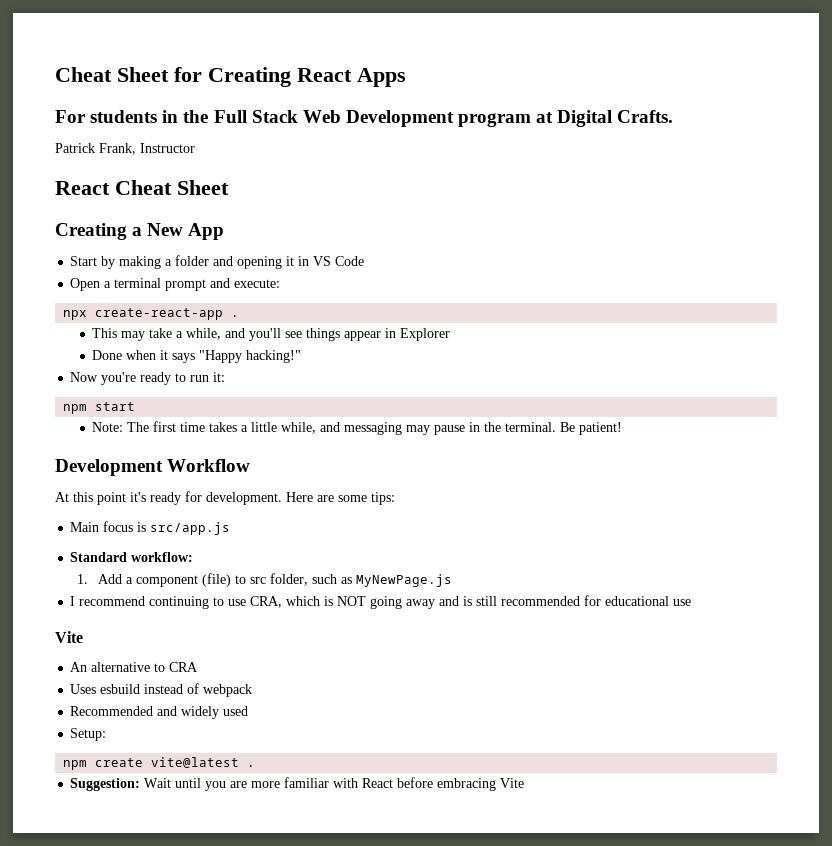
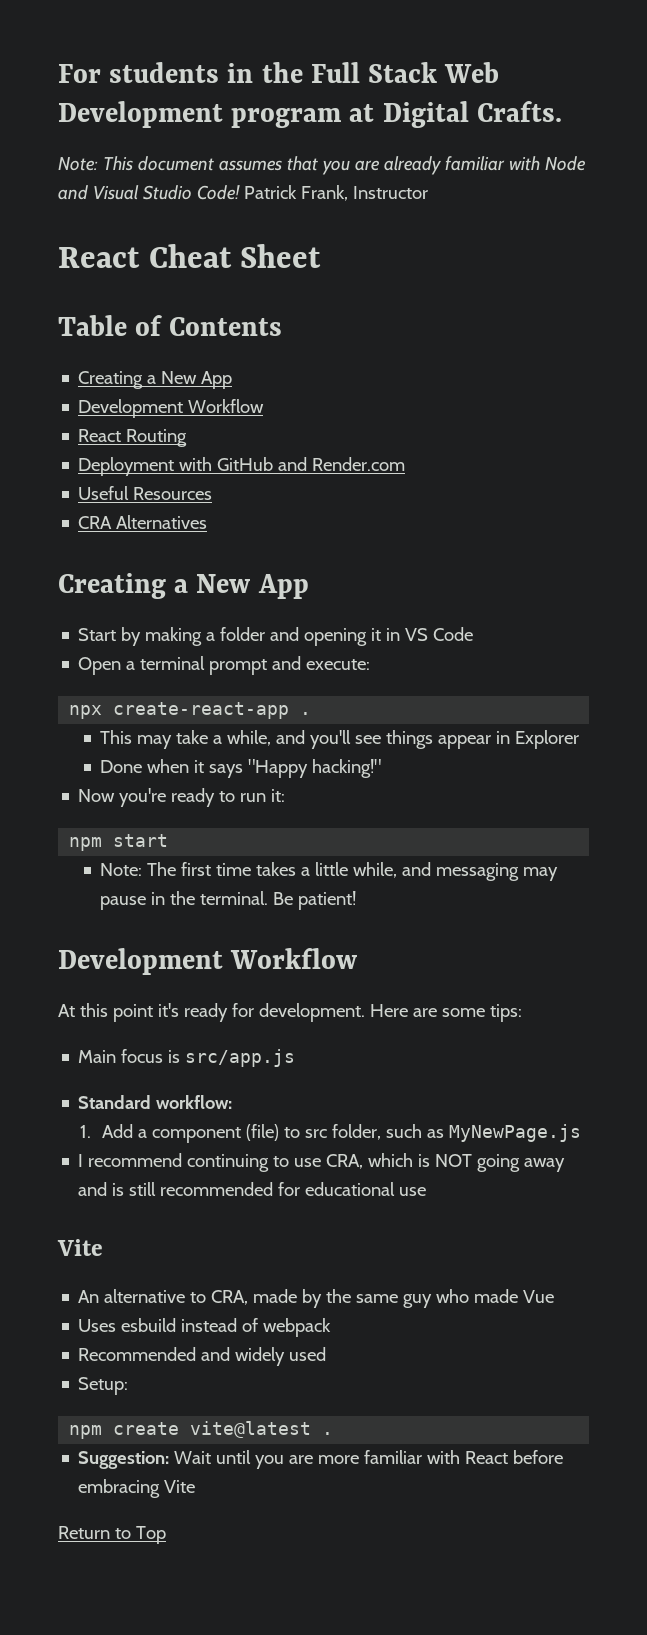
- Cheat Sheet for Creating React Apps
+ Note: This document assumes that you are already familiar with Node and Visual Studio Code!
+ Table of Contents
+ Creating a New App
+ Development Workflow
+ React Routing
+ Deployment with GitHub and Render.com
+ Useful Resources
+ CRA Alternatives
- An alternative to CRA
+ An alternative to CRA, made by the same guy who made Vue
+ Return to Top

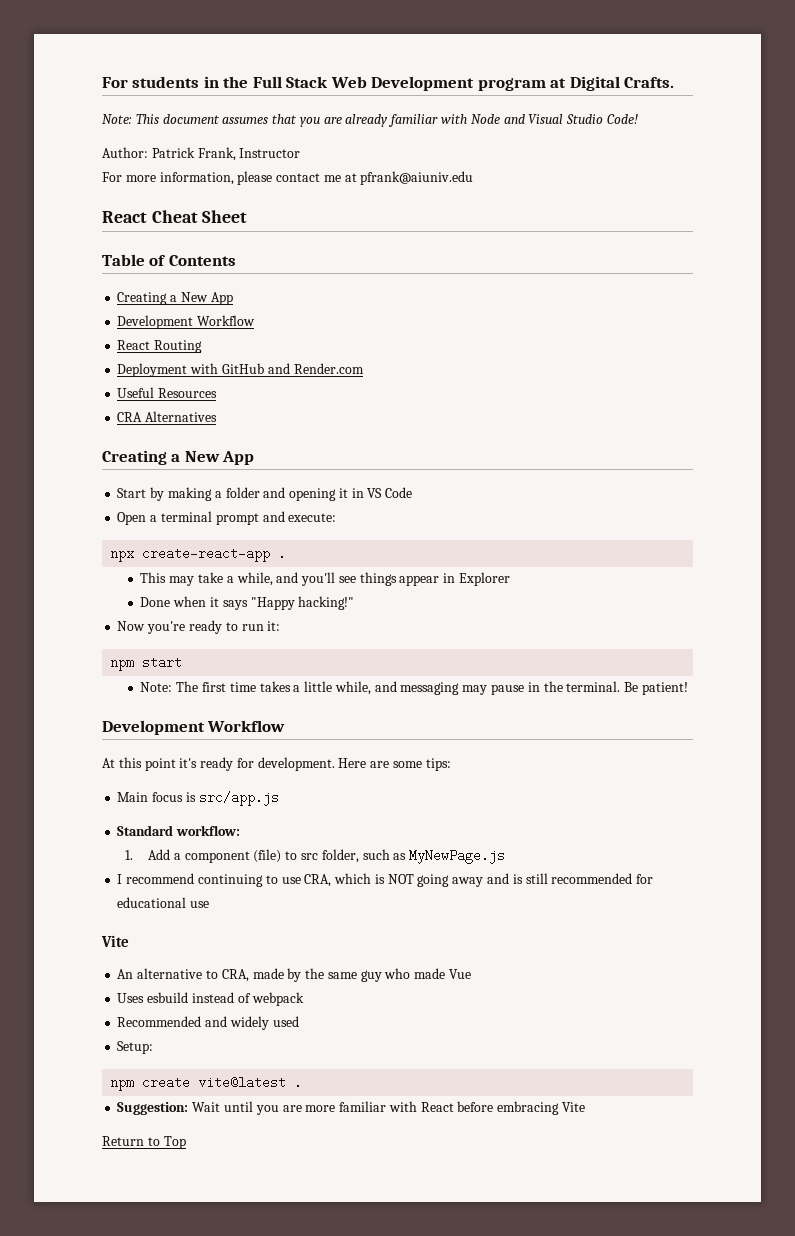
- Note: This document assumes that you are already familiar with Node and Visual Studio Code! Patrick Frank, Instructor
+ Note: This document assumes that you are already familiar with Node and Visual Studio Code!
+ Author: Patrick Frank, Instructor
+ For more information, please contact me at pfrank@aiuniv.edu

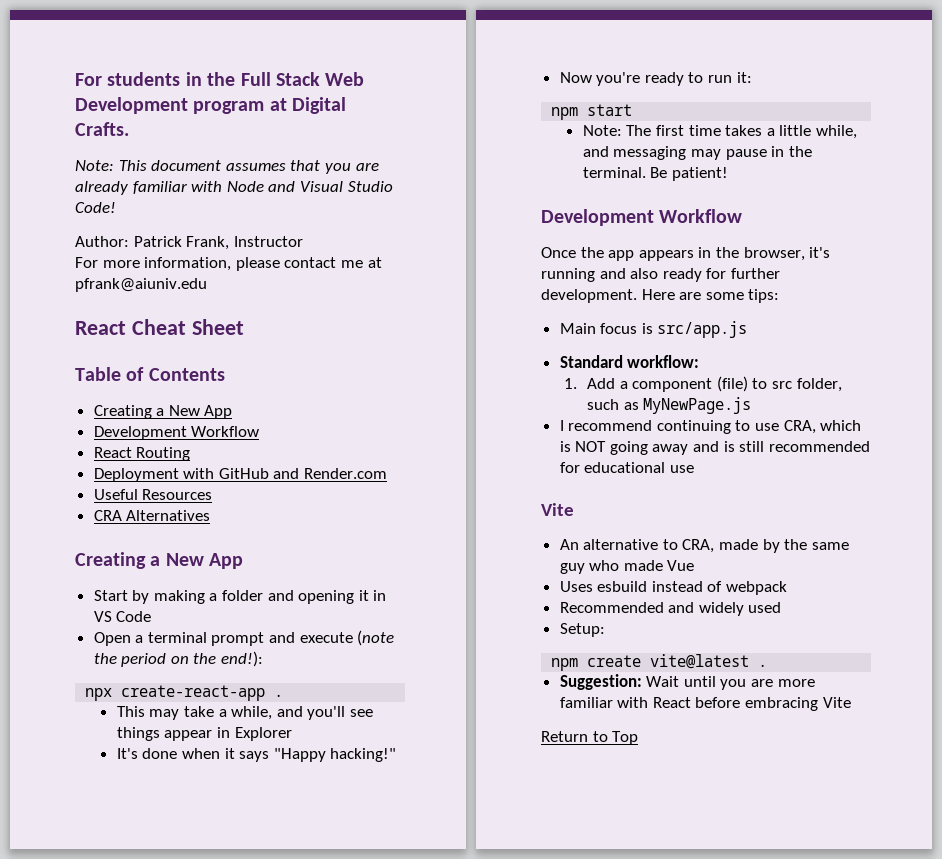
- Open a terminal prompt and execute:
+ Open a terminal prompt and execute (note the period on the end!):
- Done when it says "Happy hacking!"
+ It's done when it says "Happy hacking!"
- At this point it's ready for development.
+ Once the app appears in the browser, it's running and also ready for further development.

